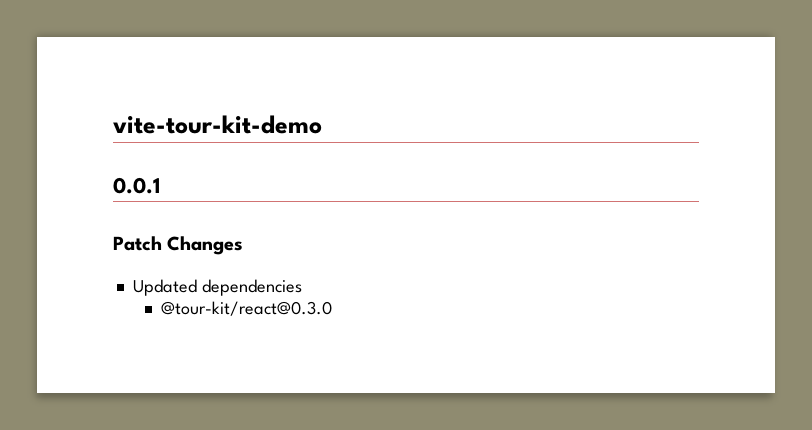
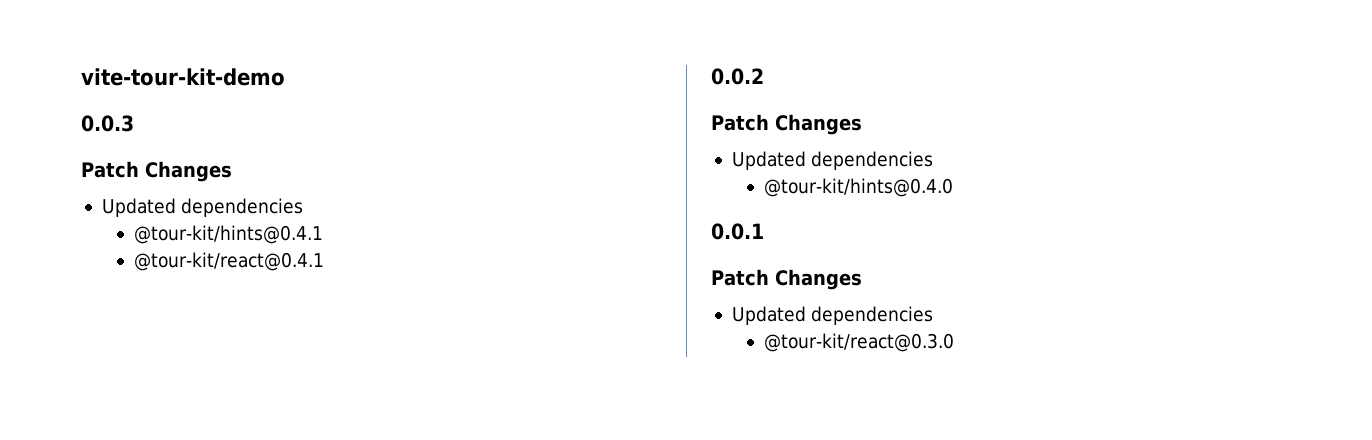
+ 0.0.3
+ Patch Changes
+ Updated dependencies
+ @tour-kit/hints@0.4.1
+ @tour-kit/react@0.4.1
+ 0.0.2
+ Patch Changes
+ Updated dependencies
+ @tour-kit/hints@0.4.0

